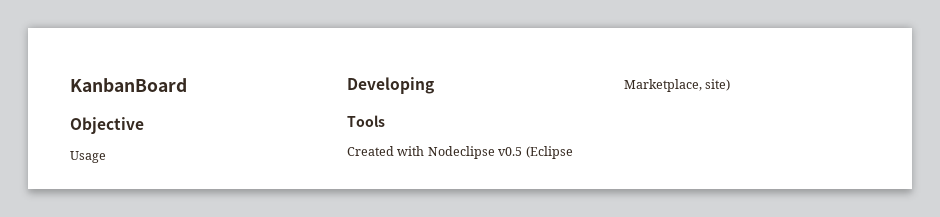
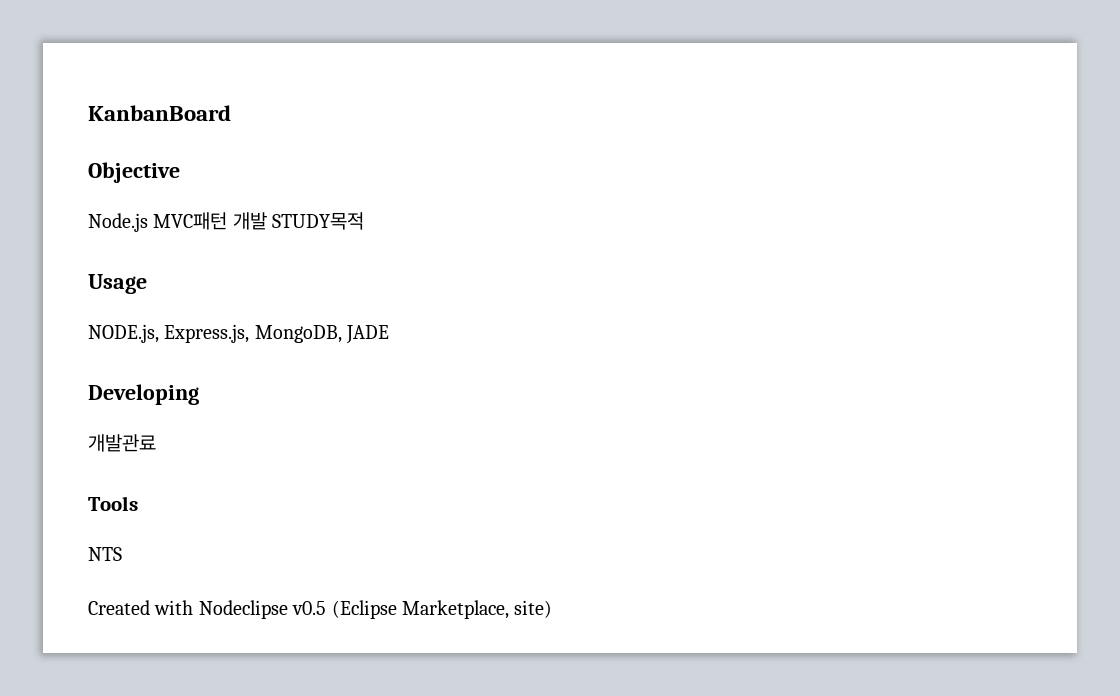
+ Node.js MVC패턴 개발 STUDY목적
  Usage
+ NODE.js, Express.js, MongoDB, JADE
+ 개발관료
+ NTS

